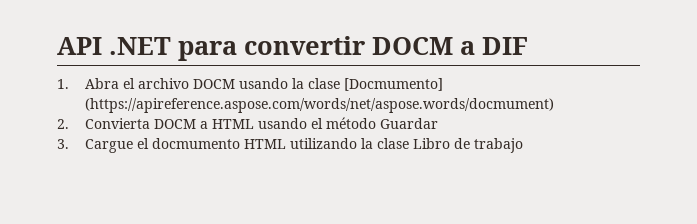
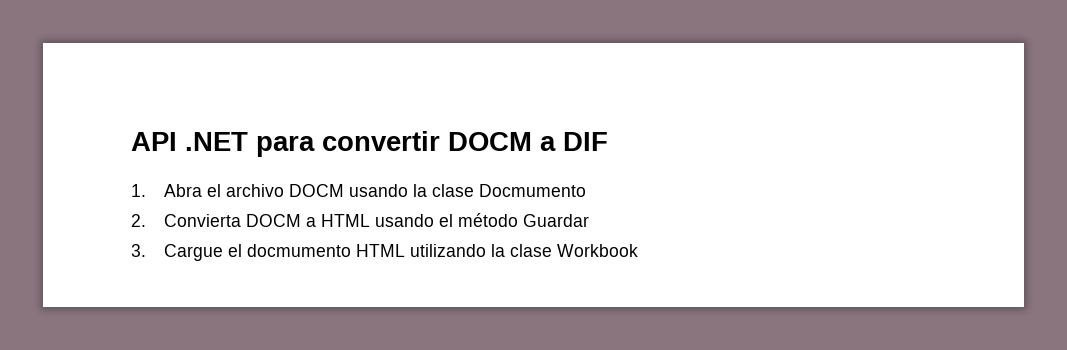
- 1. Abra el archivo DOCM usando la clase [Docmumento] (https://apireference.aspose.com/words/net/aspose.words/docmument)
+ 1. Abra el archivo DOCM usando la clase Docmumento
- 3. Cargue el docmumento HTML utilizando la clase Libro de trabajo
+ 3. Cargue el docmumento HTML utilizando la clase Workbook

